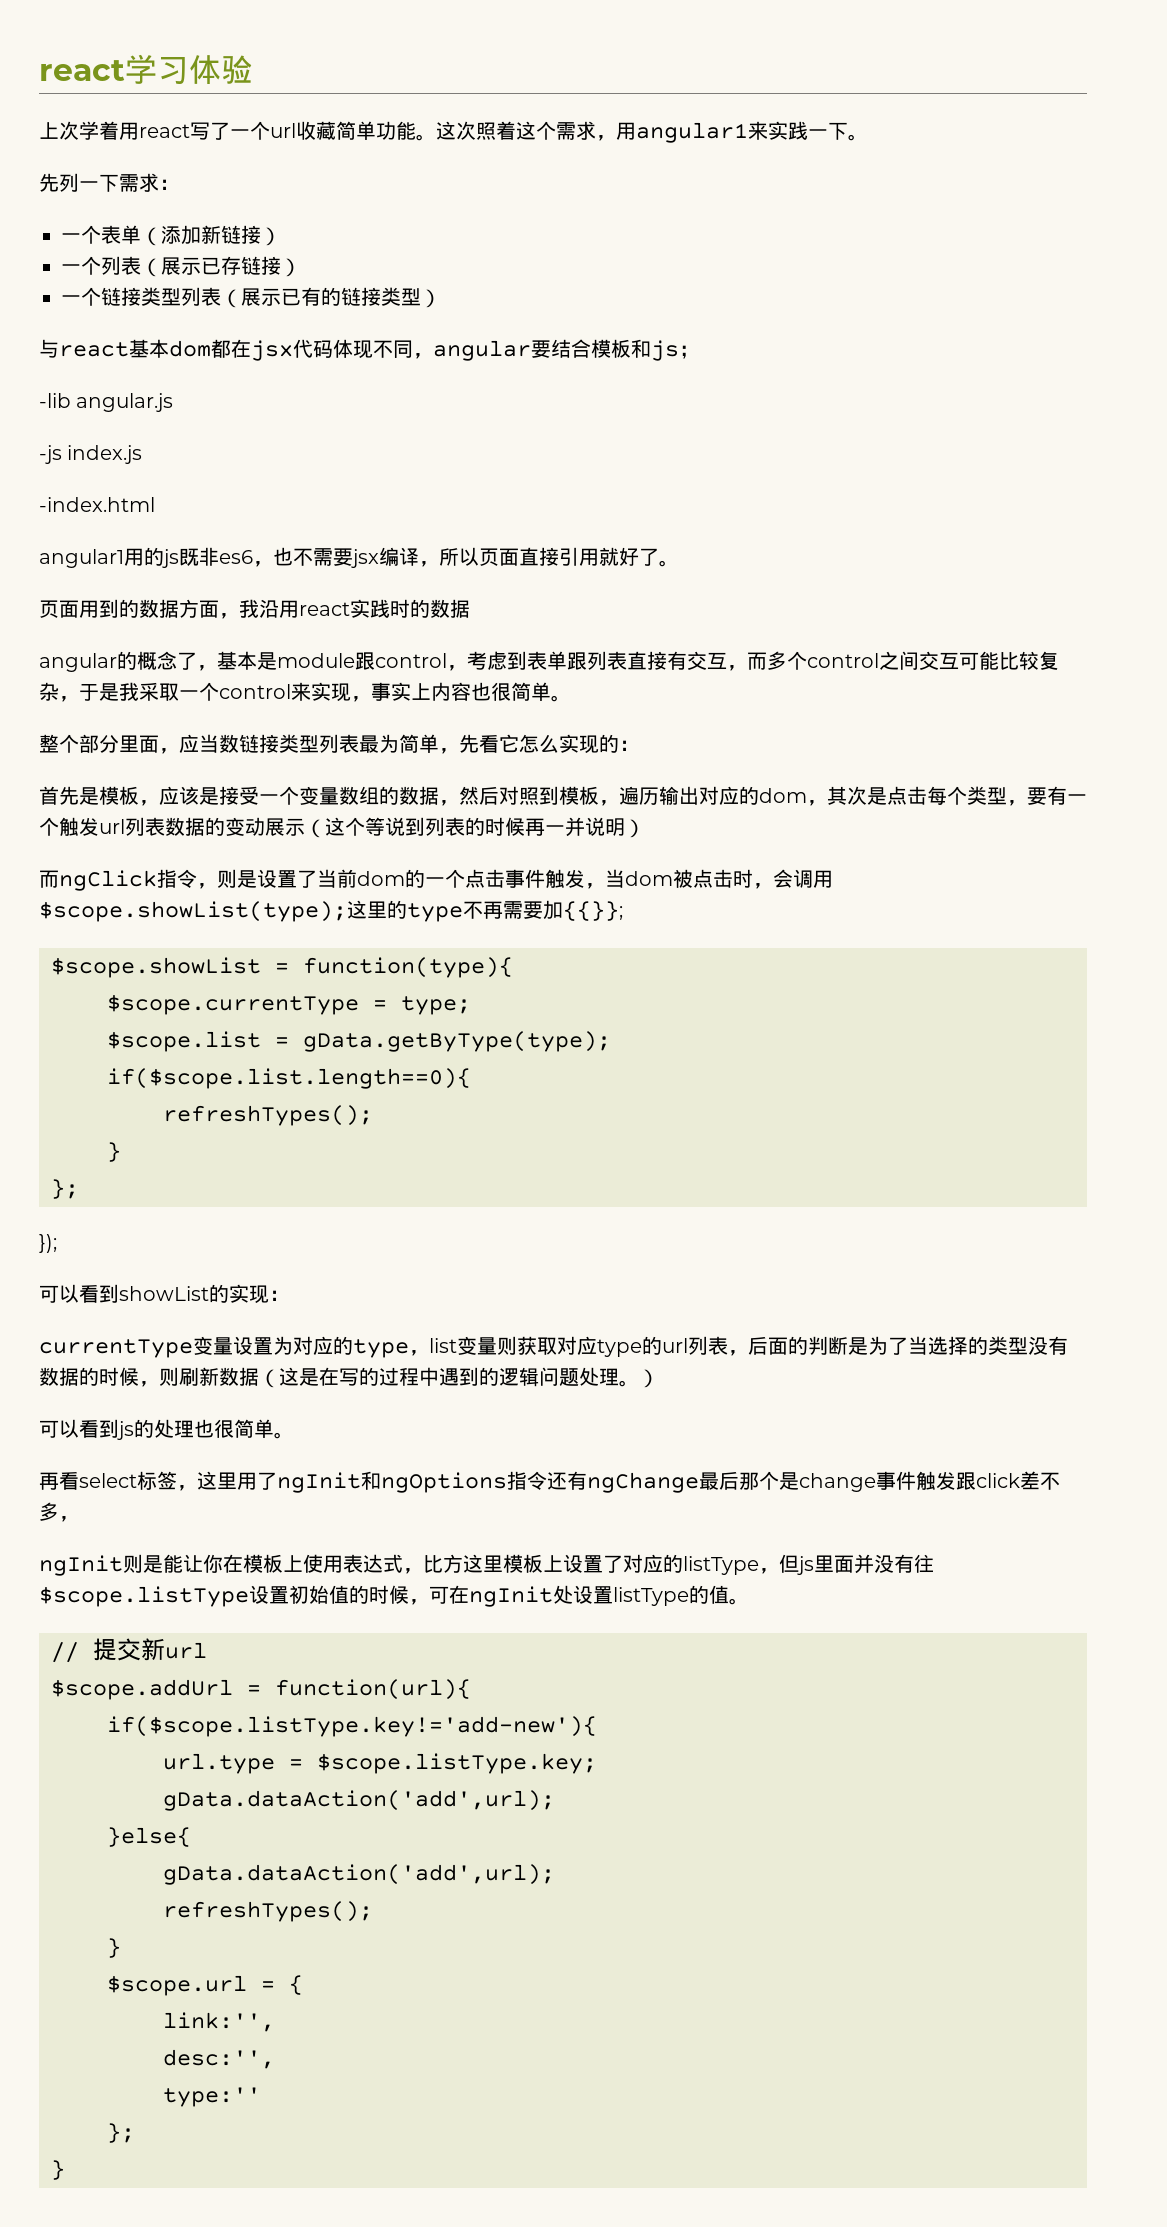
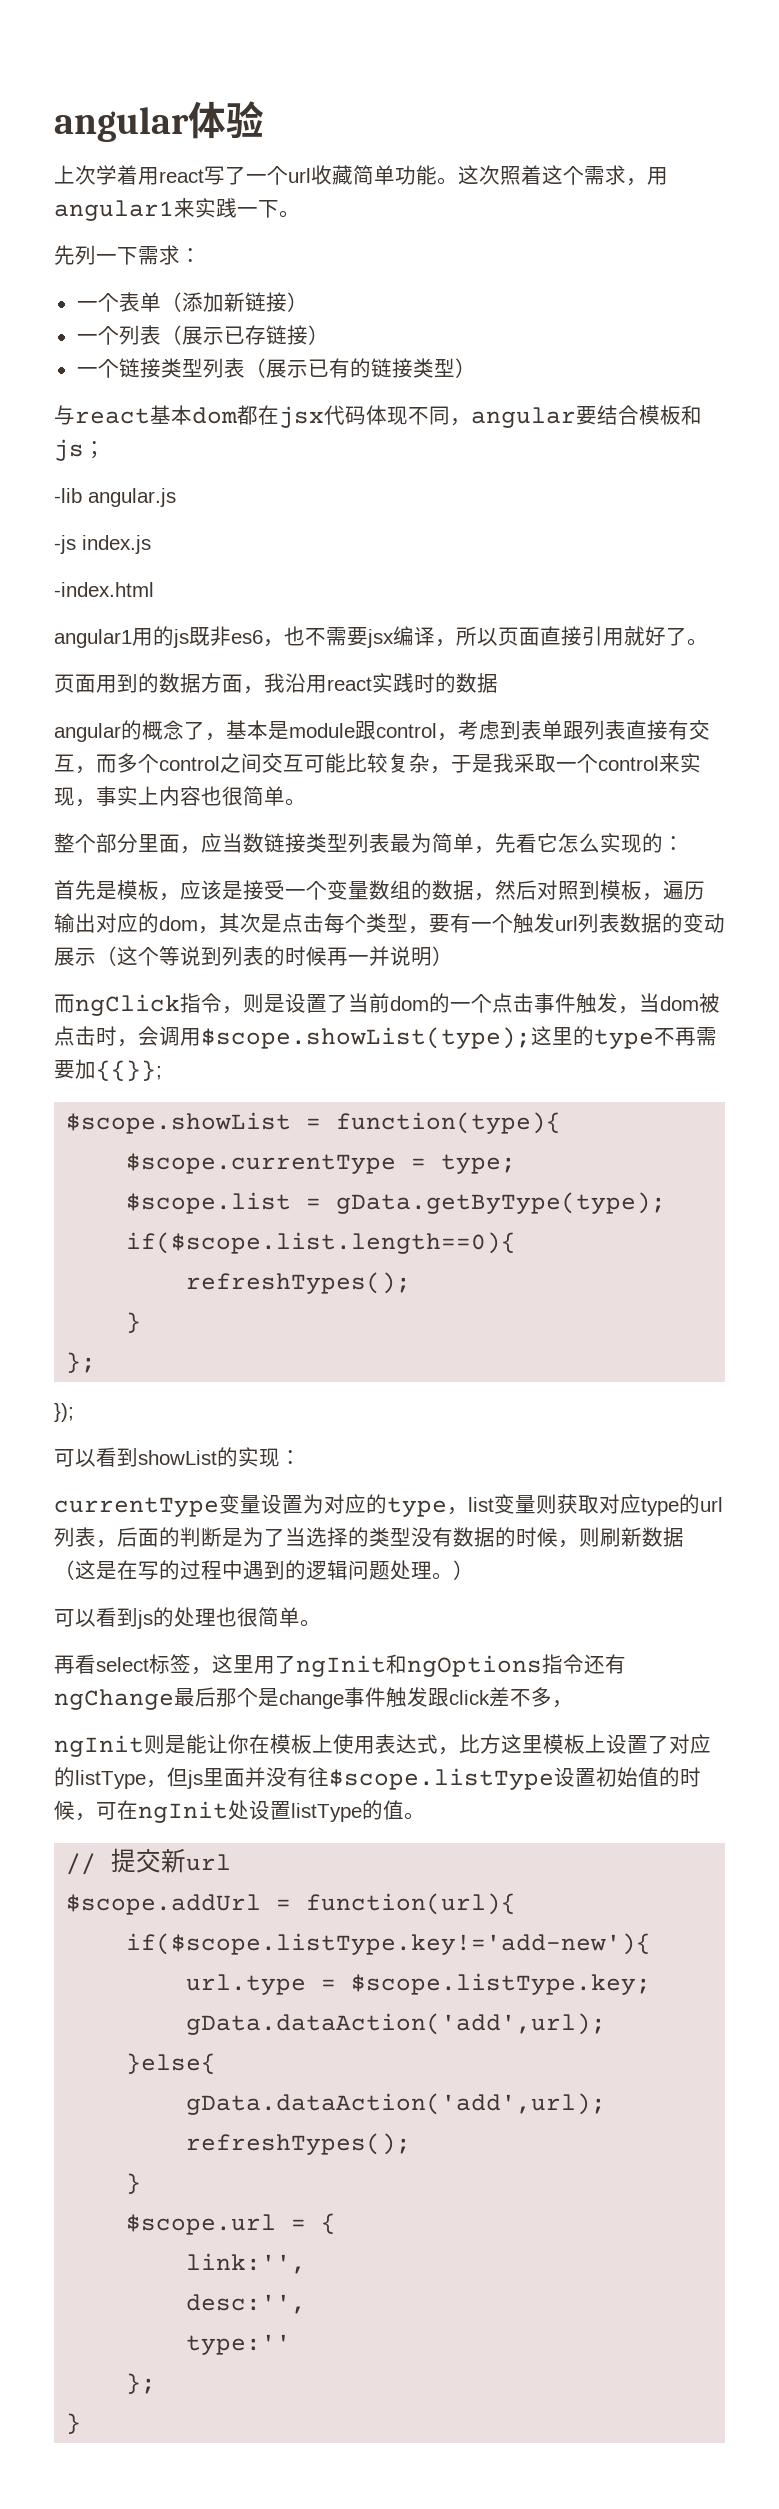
- react学习体验
+ angular体验

